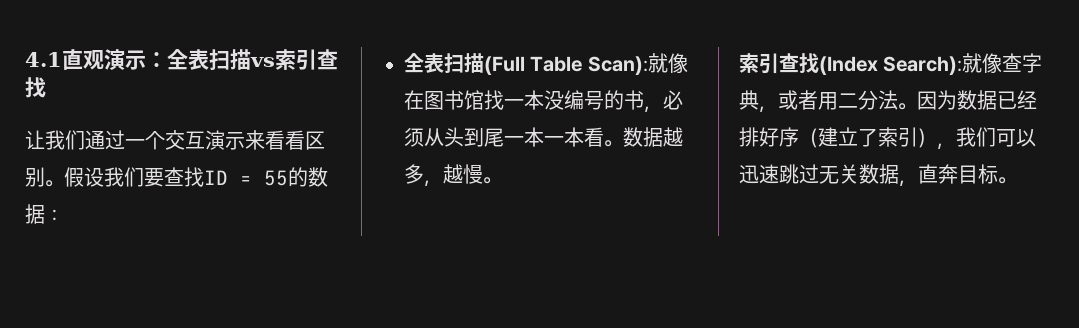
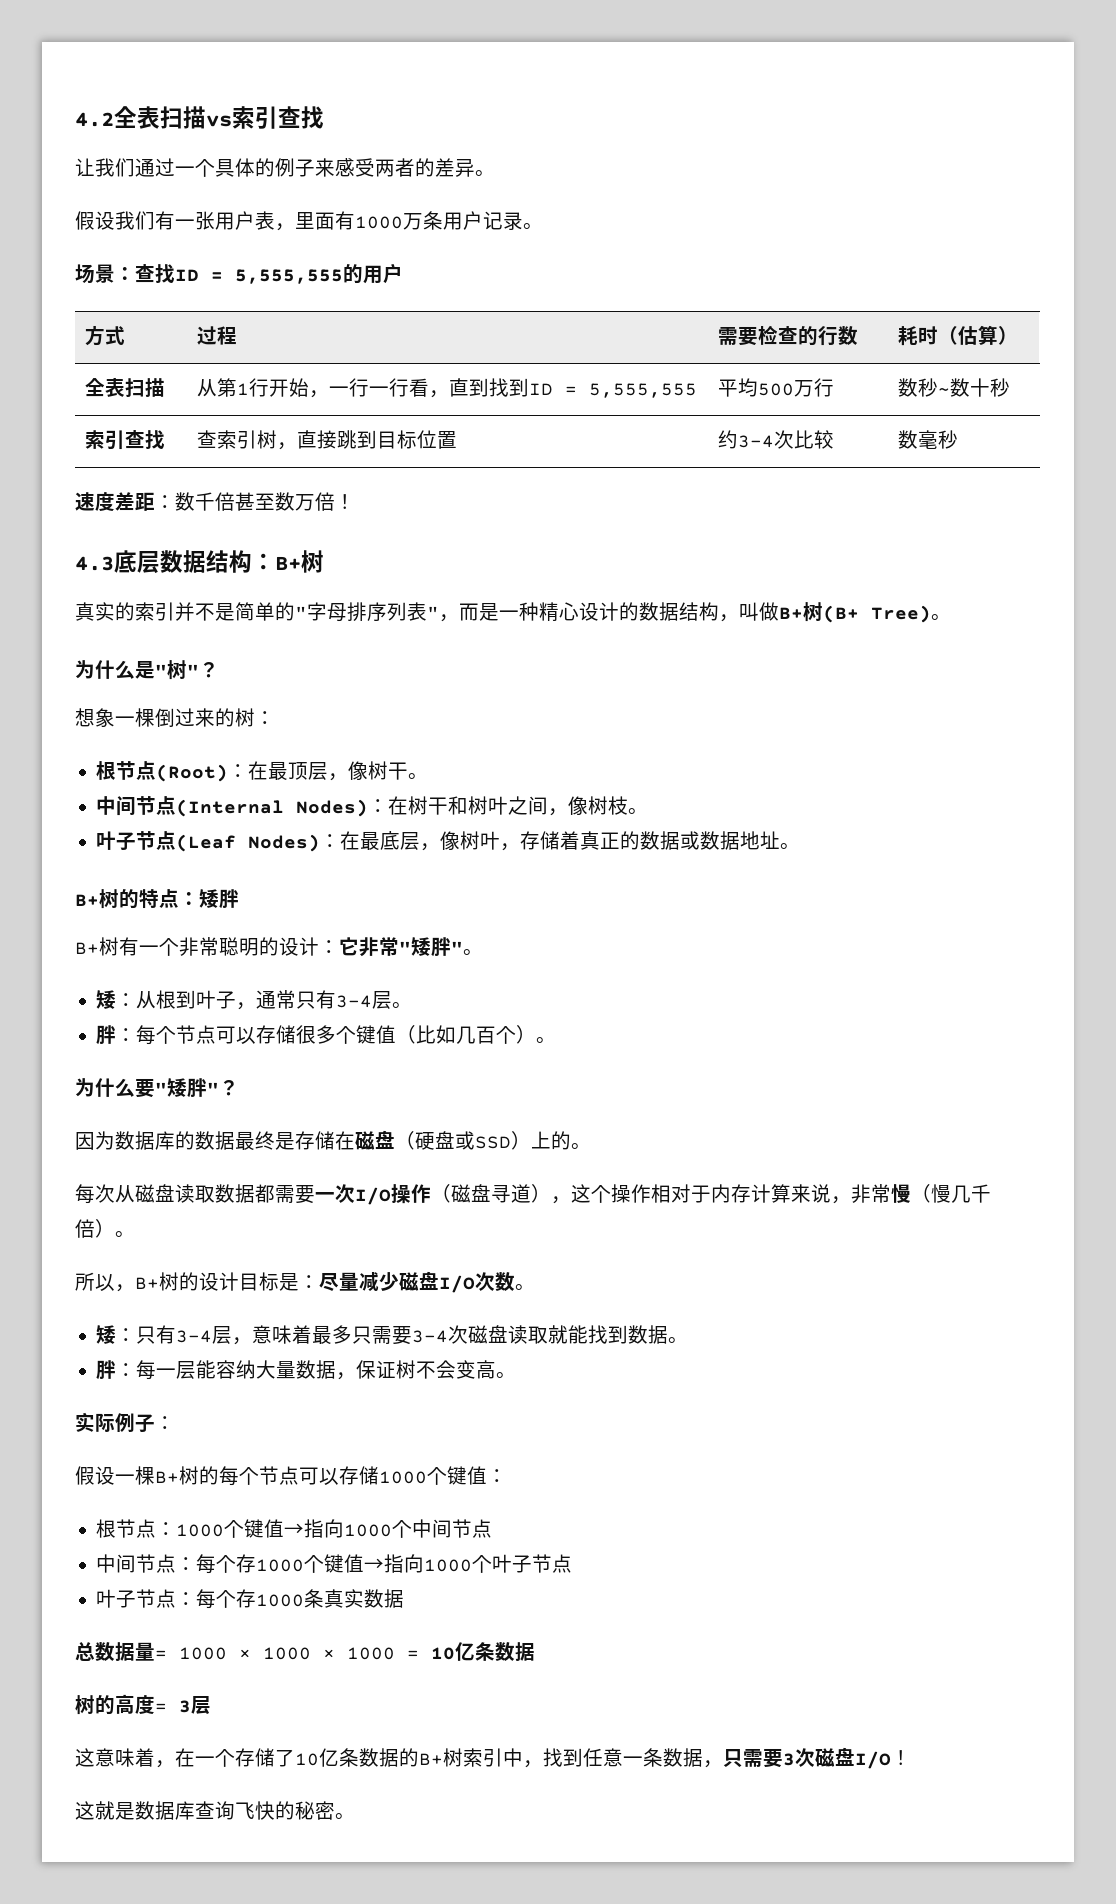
- 4.1直观演示：全表扫描vs索引查找
+ 4.2全表扫描vs索引查找
- 让我们通过一个交互演示来看看区别。假设我们要查找ID = 55的数据：
- 全表扫描(Full Table Scan):就像在图书馆找一本没编号的书，必须从头到尾一本一本看。数据越多，越慢。
- 索引查找(Index Search):就像查字典，或者用二分法。因为数据已经排好序（建立了索引），我们可以迅速跳过无关数据，直奔目标。
+ 让我们通过一个具体的例子来感受两者的差异。
+ 假设我们有一张用户表，里面有1000万条用户记录。
+ 场景：查找ID = 5,555,555的用户
+ 方式 | 过程 | 需要检查的行数 | 耗时（估算）
+ 全表扫描 | 从第1行开始，一行一行看，直到找到ID = 5,555,555 | 平均500万行 | 数秒~数十秒
+ 索引查找 | 查索引树，直接跳到目标位置 | 约3-4次比较 | 数毫秒
+ 速度差距：数千倍甚至数万倍！
+ 4.3底层数据结构：B+树
+ 真实的索引并不是简单的"字母排序列表"，而是一种精心设计的数据结构，叫做B+树(B+ Tree)。
+ 为什么是"树"？
+ 想象一棵倒过来的树：
+ 根节点(Root)：在最顶层，像树干。
+ 中间节点(Internal Nodes)：在树干和树叶之间，像树枝。
+ 叶子节点(Leaf Nodes)：在最底层，像树叶，存储着真正的数据或数据地址。
+ B+树的特点：矮胖
+ B+树有一个非常聪明的设计：它非常"矮胖"。
+ 矮：从根到叶子，通常只有3-4层。
+ 胖：每个节点可以存储很多个键值（比如几百个）。
+ 为什么要"矮胖"？
+ 因为数据库的数据最终是存储在磁盘（硬盘或SSD）上的。
+ 每次从磁盘读取数据都需要一次I/O操作（磁盘寻道），这个操作相对于内存计算来说，非常慢（慢几千倍）。
+ 所以，B+树的设计目标是：尽量减少磁盘I/O次数。
+ 矮：只有3-4层，意味着最多只需要3-4次磁盘读取就能找到数据。
+ 胖：每一层能容纳大量数据，保证树不会变高。
+ 实际例子：
+ 假设一棵B+树的每个节点可以存储1000个键值：
+ 根节点：1000个键值→指向1000个中间节点
+ 中间节点：每个存1000个键值→指向1000个叶子节点
+ 叶子节点：每个存1000条真实数据
+ 总数据量= 1000 × 1000 × 1000 = 10亿条数据
+ 树的高度= 3层
+ 这意味着，在一个存储了10亿条数据的B+树索引中，找到任意一条数据，只需要3次磁盘I/O！
+ 这就是数据库查询飞快的秘密。

